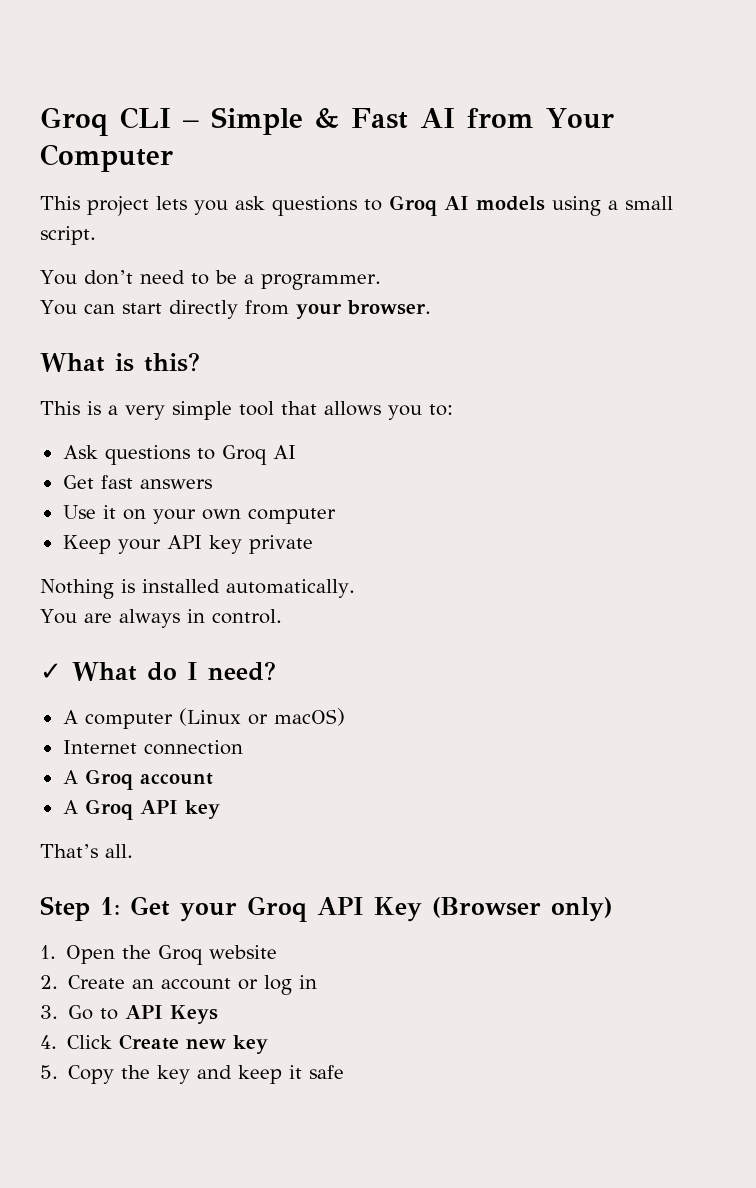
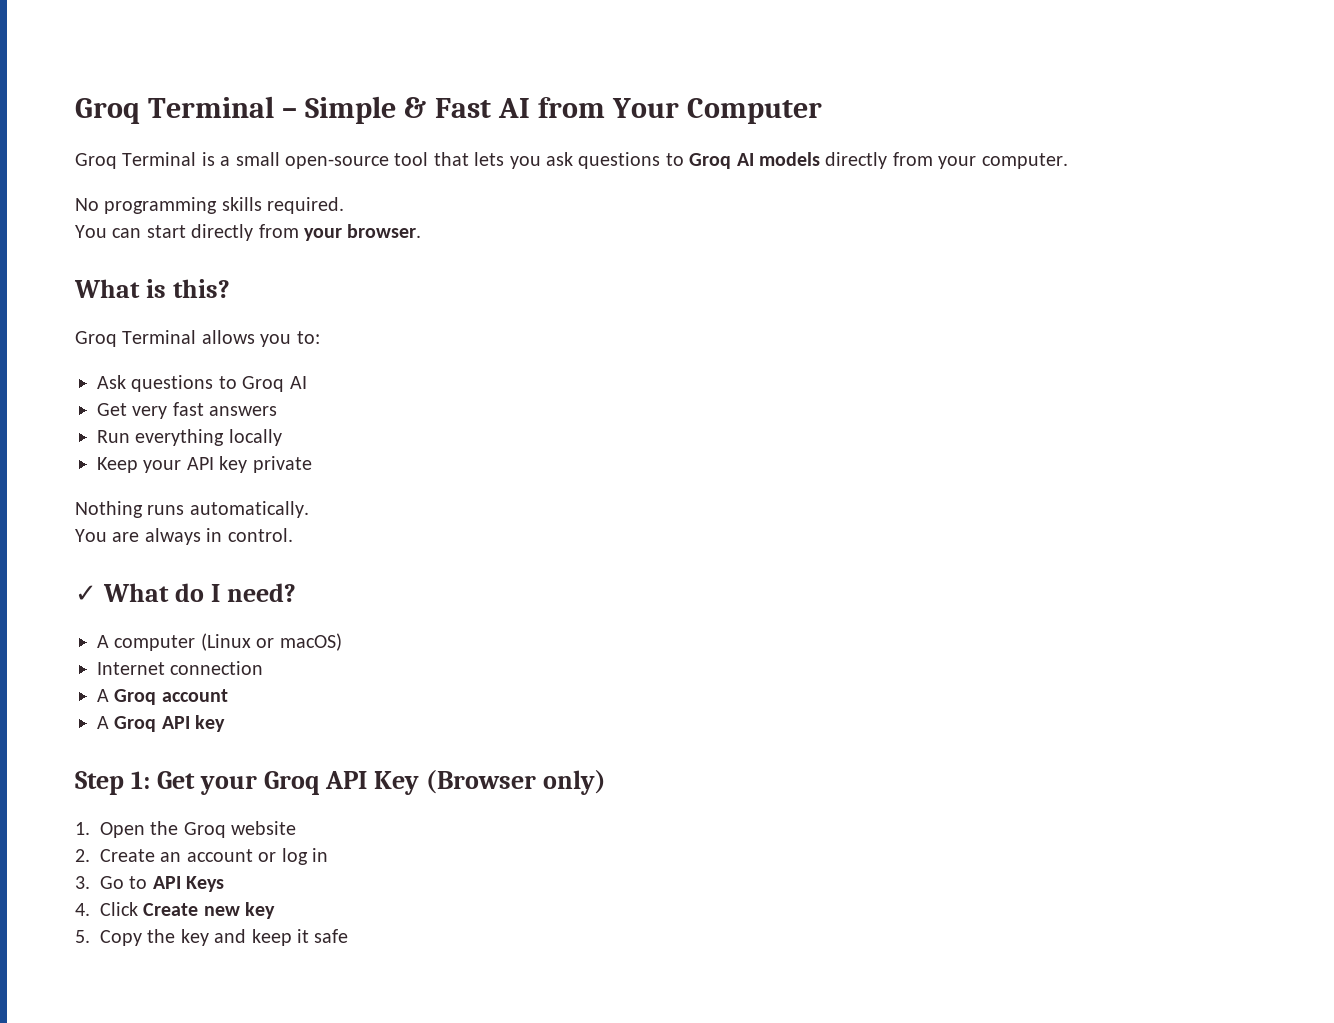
- Groq CLI – Simple & Fast AI from Your Computer
+ Groq Terminal – Simple & Fast AI from Your Computer
- This project lets you ask questions to Groq AI models using a small script.
- You don’t need to be a programmer.
+ Groq Terminal is a small open-source tool that lets you ask questions to Groq AI models directly from your computer.
+ No programming skills required.
- This is a very simple tool that allows you to:
+ Groq Terminal allows you to:
- Get fast answers
+ Get very fast answers
- Use it on your own computer
+ Run everything locally
- Nothing is installed automatically.
+ Nothing runs automatically.
- That’s all.

